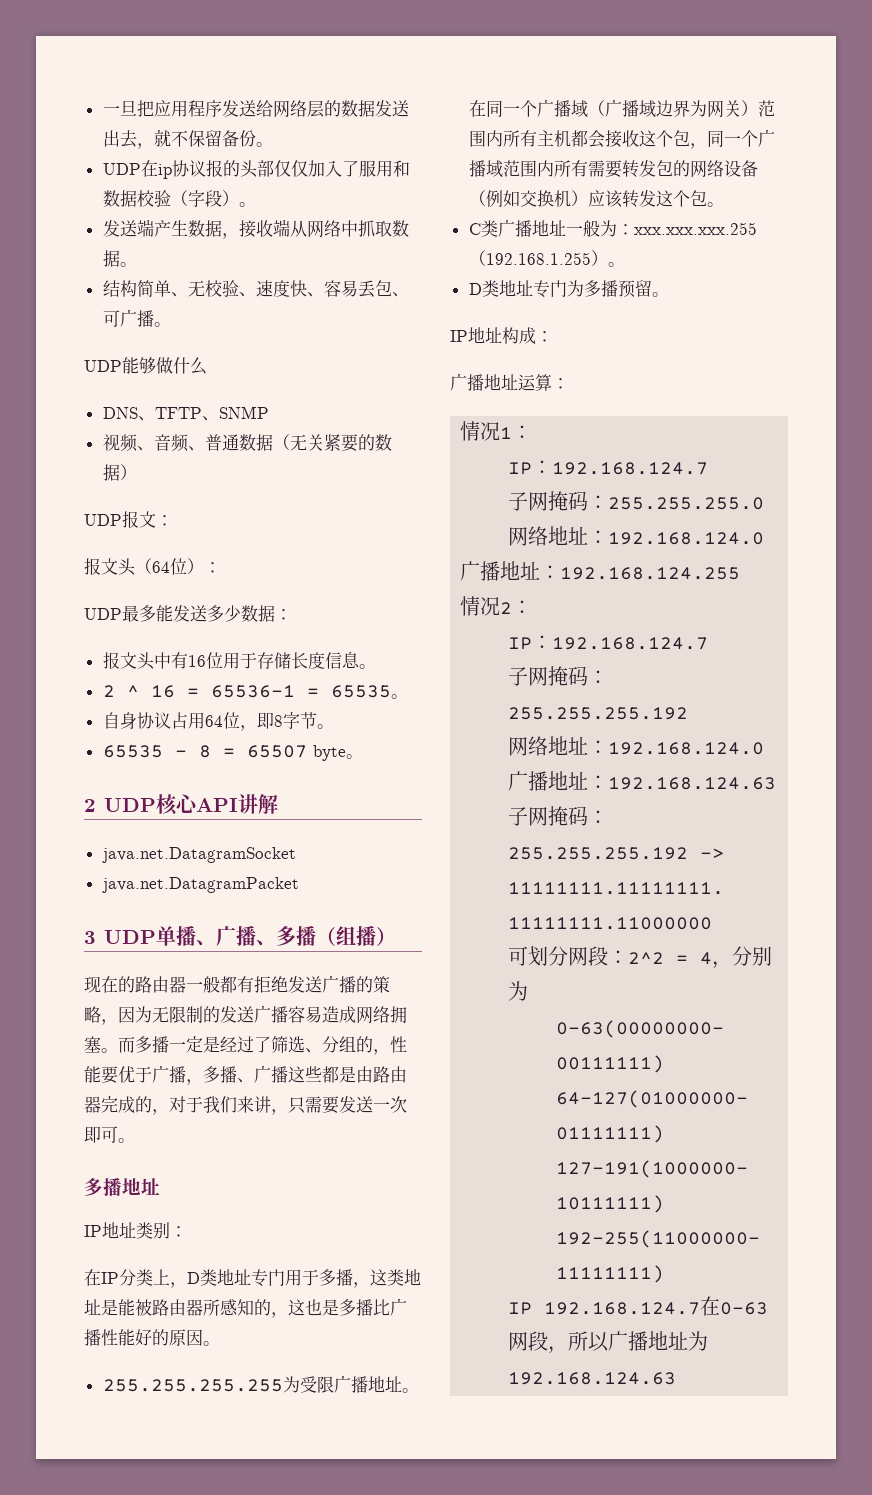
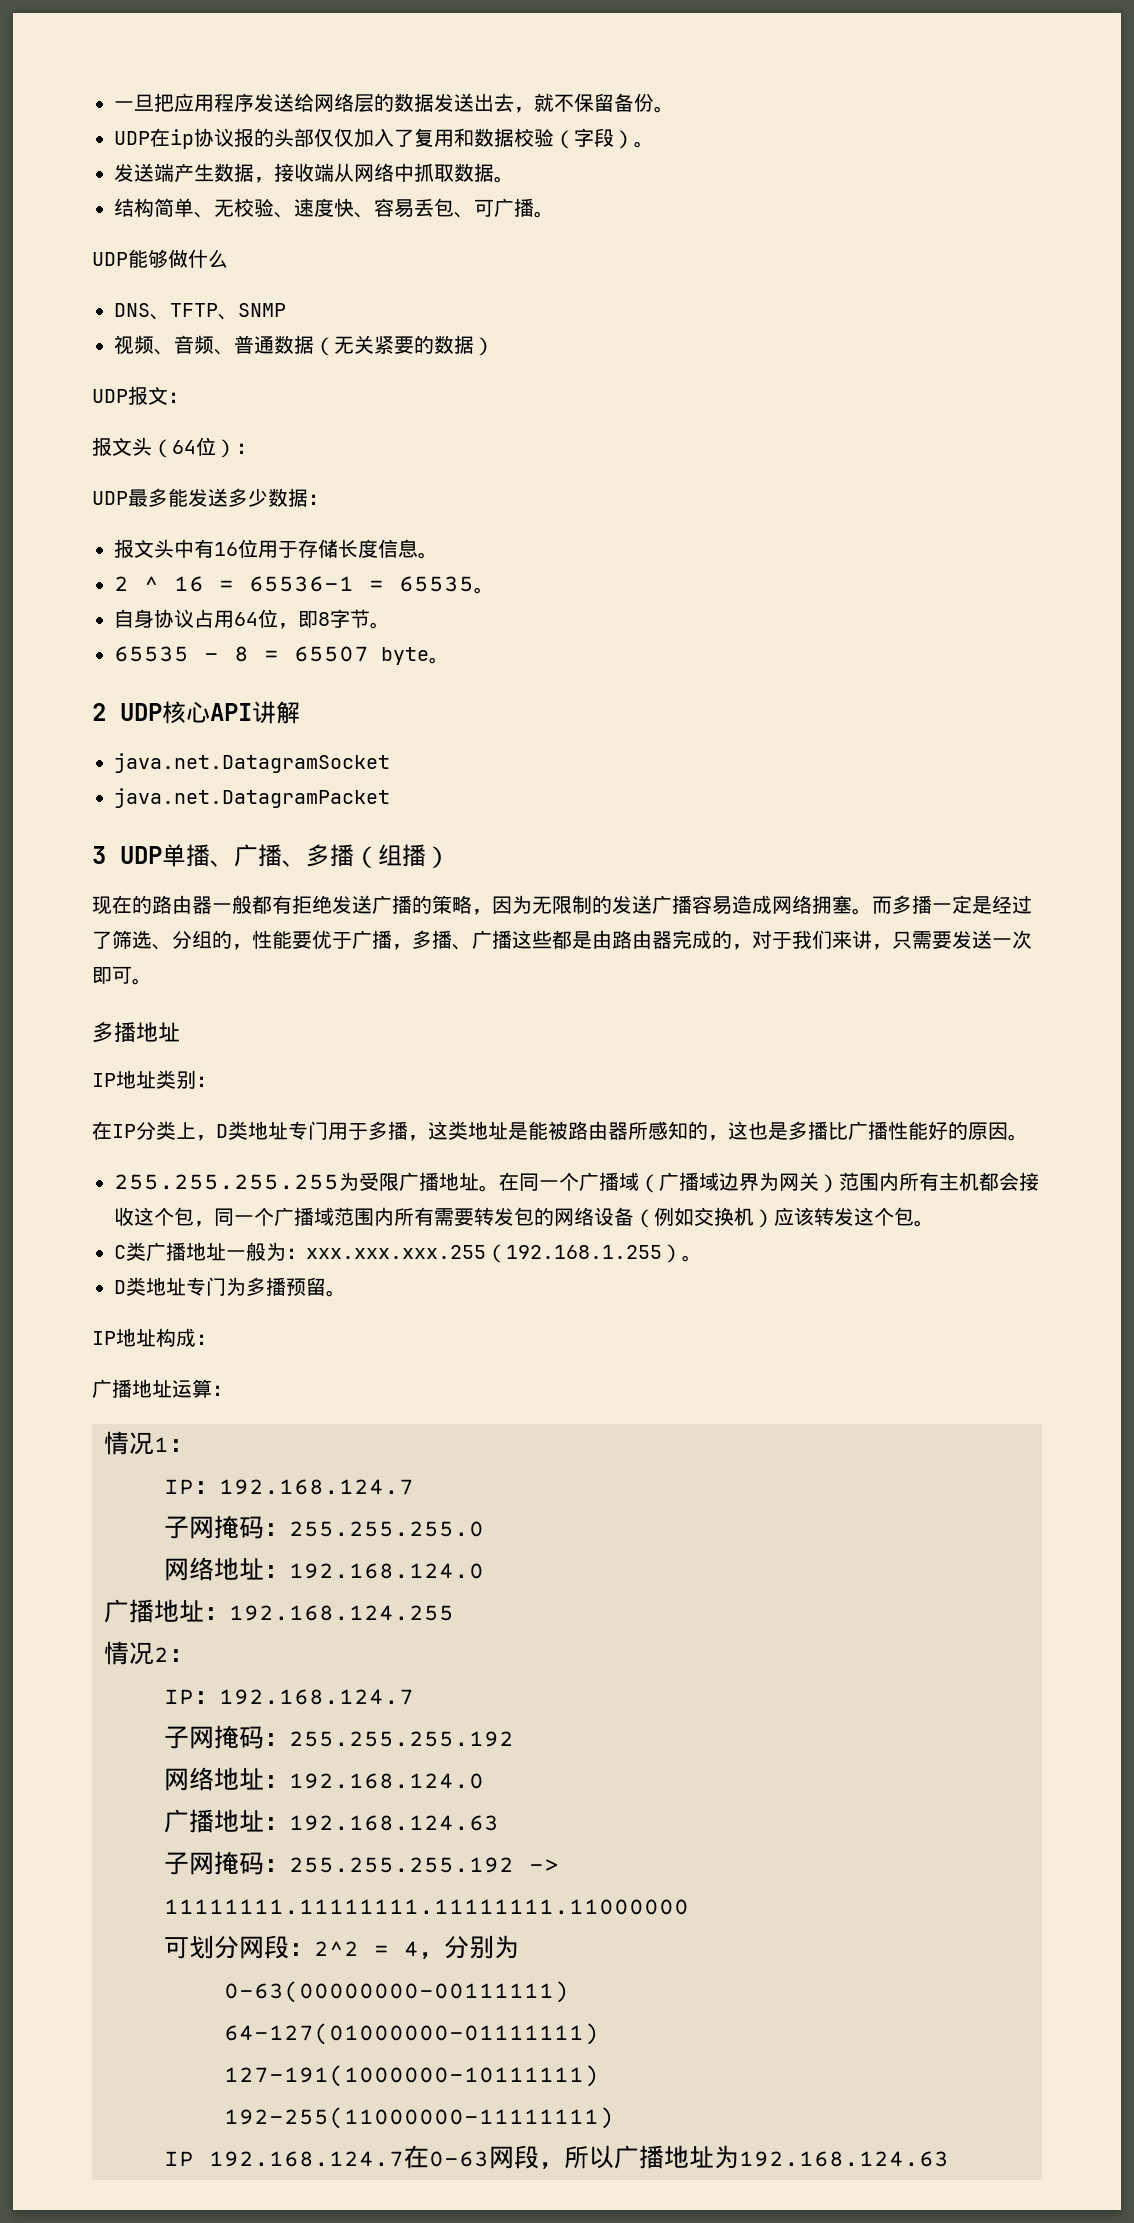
- UDP在ip协议报的头部仅仅加入了服用和数据校验（字段）。
+ UDP在ip协议报的头部仅仅加入了复用和数据校验（字段）。

